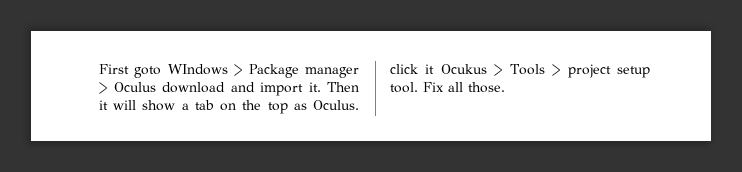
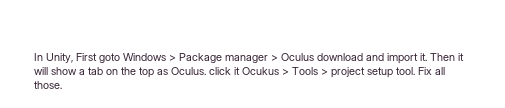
- First goto WIndows > Package manager > Oculus download and import it.
+ In Unity, First goto Windows > Package manager > Oculus download and import it.

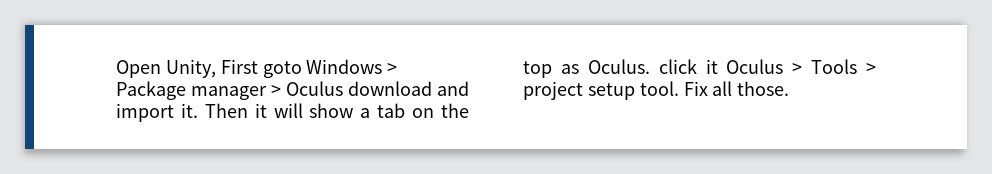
- In Unity, First goto Windows > Package manager > Oculus download and import it.
+ Open Unity, First goto Windows > Package manager > Oculus download and import it.
- Then it will show a tab on the top as Oculus. click it Ocukus > Tools > project setup tool.
+ Then it will show a tab on the top as Oculus. click it Oculus > Tools > project setup tool.

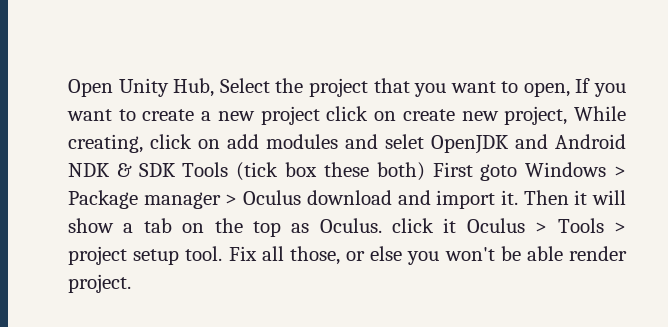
- Open Unity, First goto Windows > Package manager > Oculus download and import it.
+ Open Unity Hub, Select the project that you want to open, If you want to create a new project click on create new project, While creating, click on add modules and selet OpenJDK and Android NDK & SDK Tools (tick box these both) First goto Windows > Package manager > Oculus download and import it.
- Fix all those.
+ Fix all those, or else you won't be able render project.

